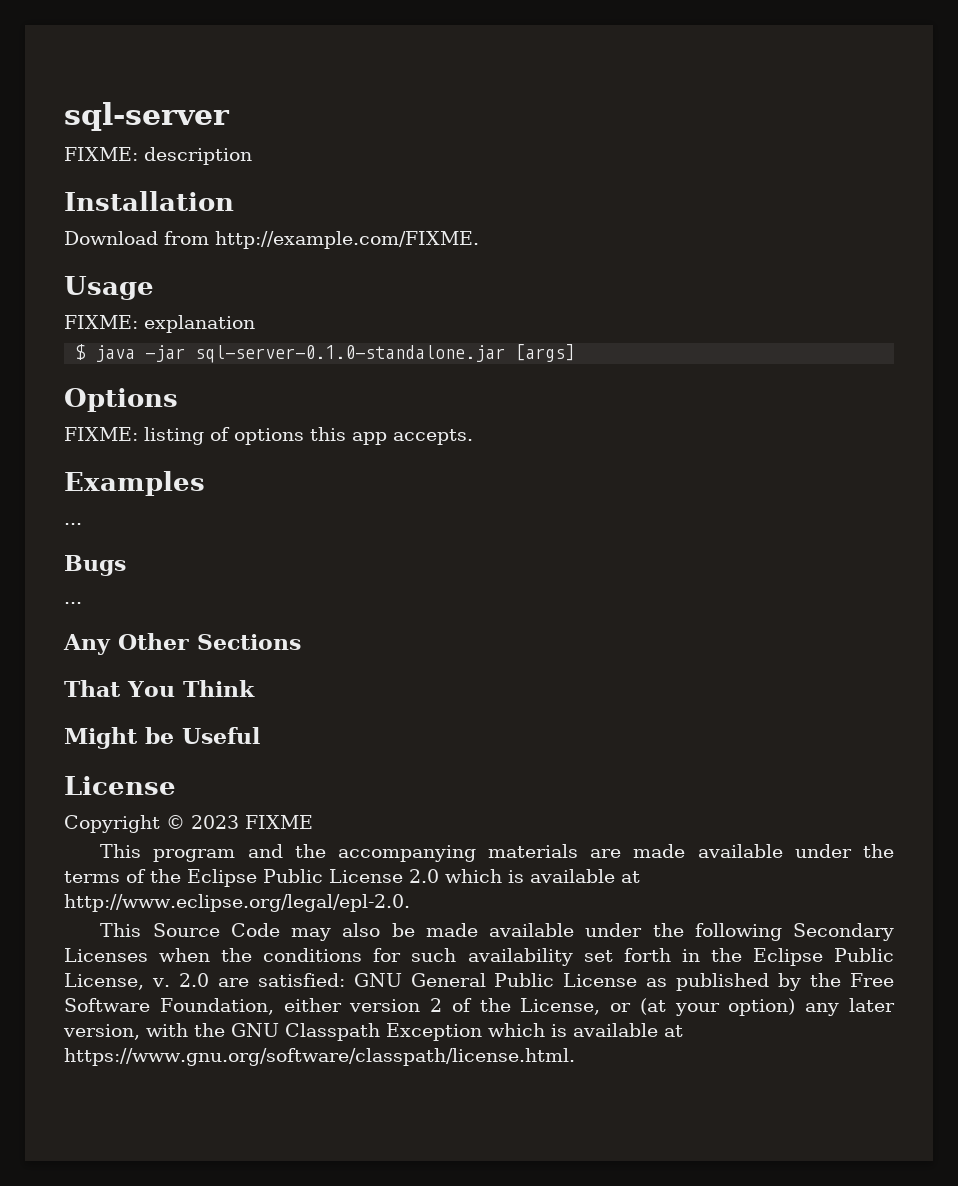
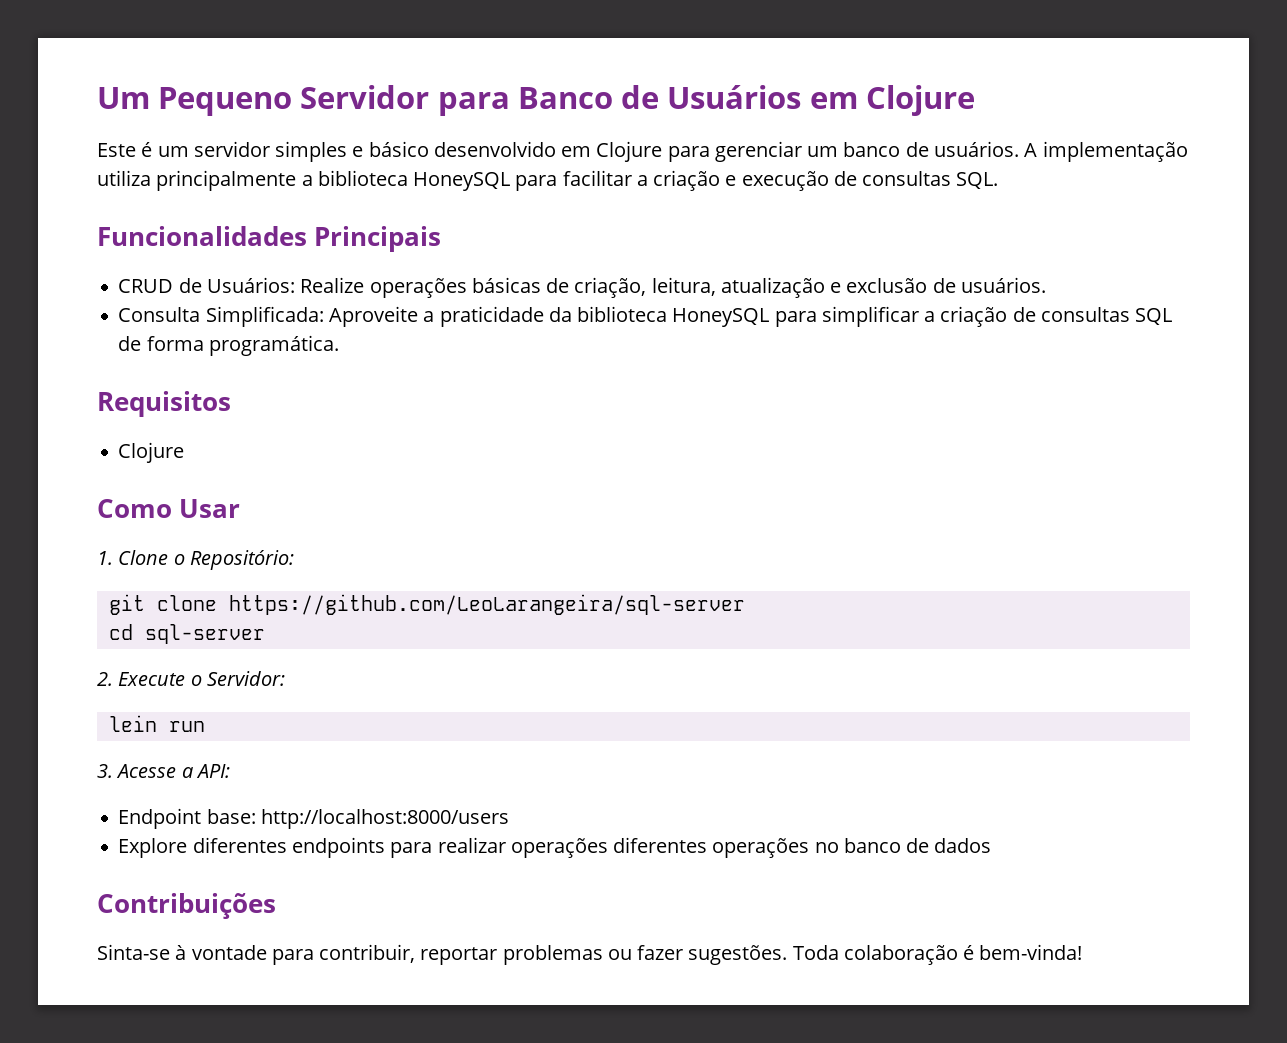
- sql-server
- FIXME: description
- Installation
- Download from http://example.com/FIXME.
- Usage
- FIXME: explanation
- $ java -jar sql-server-0.1.0-standalone.jar [args]
- Options
- FIXME: listing of options this app accepts.
- Examples
- ...
- Bugs
- ...
- Any Other Sections
- That You Think
- Might be Useful
- License
- Copyright © 2023 FIXME
- This program and the accompanying materials are made available under the terms of the Eclipse Public License 2.0 which is available at http://www.eclipse.org/legal/epl-2.0.
- This Source Code may also be made available under the following Secondary Licenses when the conditions for such availability set forth in the Eclipse Public License, v. 2.0 are satisfied: GNU General Public License as published by the Free Software Foundation, either version 2 of the License, or (at your option) any later version, with the GNU Classpath Exception which is available at https://www.gnu.org/software/classpath/license.html.
+ Um Pequeno Servidor para Banco de Usuários em Clojure
+ Este é um servidor simples e básico desenvolvido em Clojure para gerenciar um banco de usuários. A implementação utiliza principalmente a biblioteca HoneySQL para facilitar a criação e execução de consultas SQL.
+ Funcionalidades Principais
+ CRUD de Usuários: Realize operações básicas de criação, leitura, atualização e exclusão de usuários.
+ Consulta Simplificada: Aproveite a praticidade da biblioteca HoneySQL para simplificar a criação de consultas SQL de forma programática.
+ Requisitos
+ Clojure
+ Como Usar
+ 1. Clone o Repositório:
+ git clone https://github.com/LeoLarangeira/sql-server
+ cd sql-server
+ 2. Execute o Servidor:
+ lein run
+ 3. Acesse a API:
+ Endpoint base: http://localhost:8000/users
+ Explore diferentes endpoints para realizar operações diferentes operações no banco de dados
+ Contribuições
+ Sinta-se à vontade para contribuir, reportar problemas ou fazer sugestões. Toda colaboração é bem-vinda!

